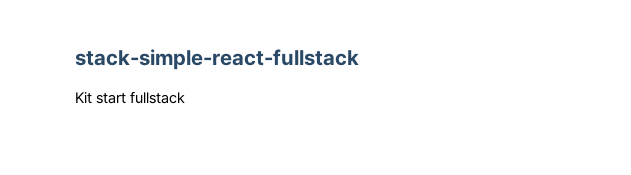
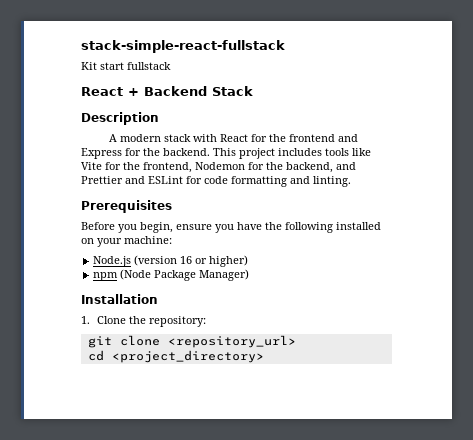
+ React + Backend Stack
+ Description
+ A modern stack with React for the frontend and Express for the backend. This project includes tools like Vite for the frontend, Nodemon for the backend, and Prettier and ESLint for code formatting and linting.
+ Prerequisites
+ Before you begin, ensure you have the following installed on your machine:
+ Node.js (version 16 or higher)
+ npm (Node Package Manager)
+ Installation
+ 1. Clone the repository:
+ git clone <repository_url>
+ cd <project_directory>

